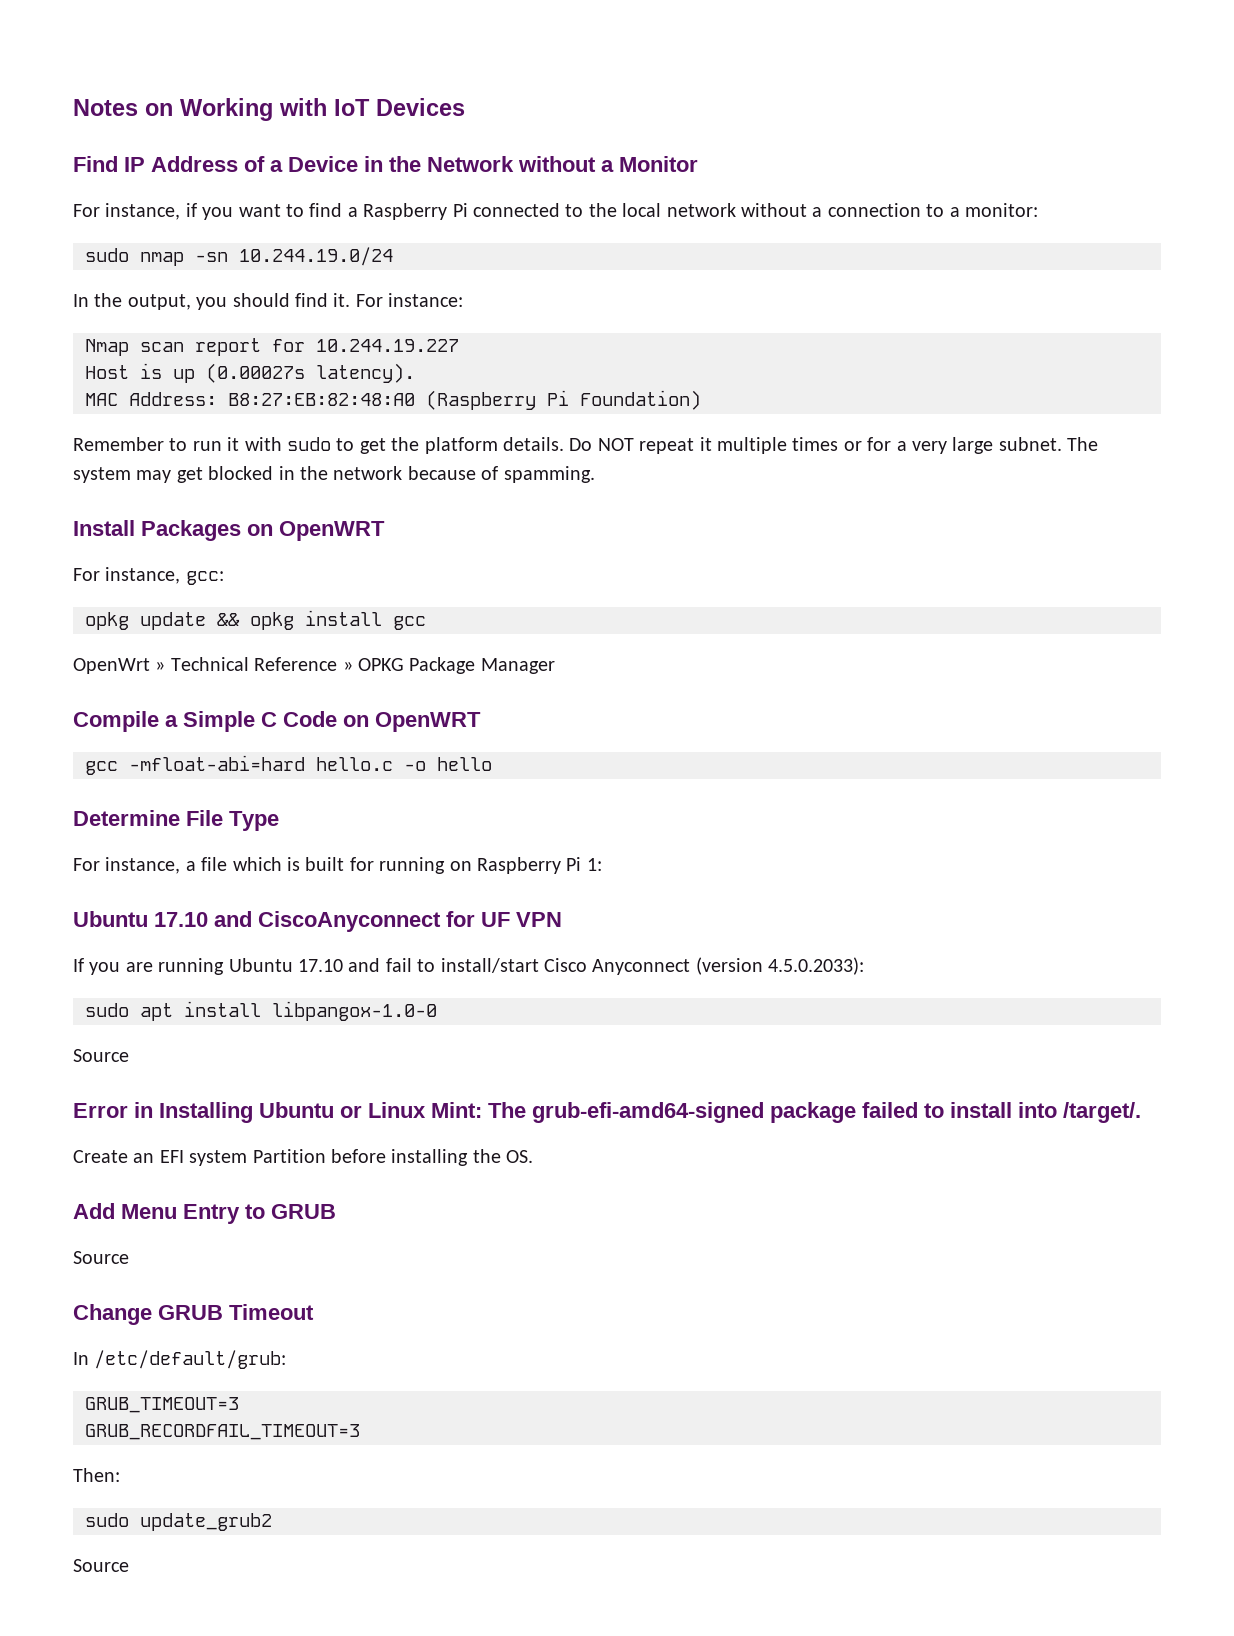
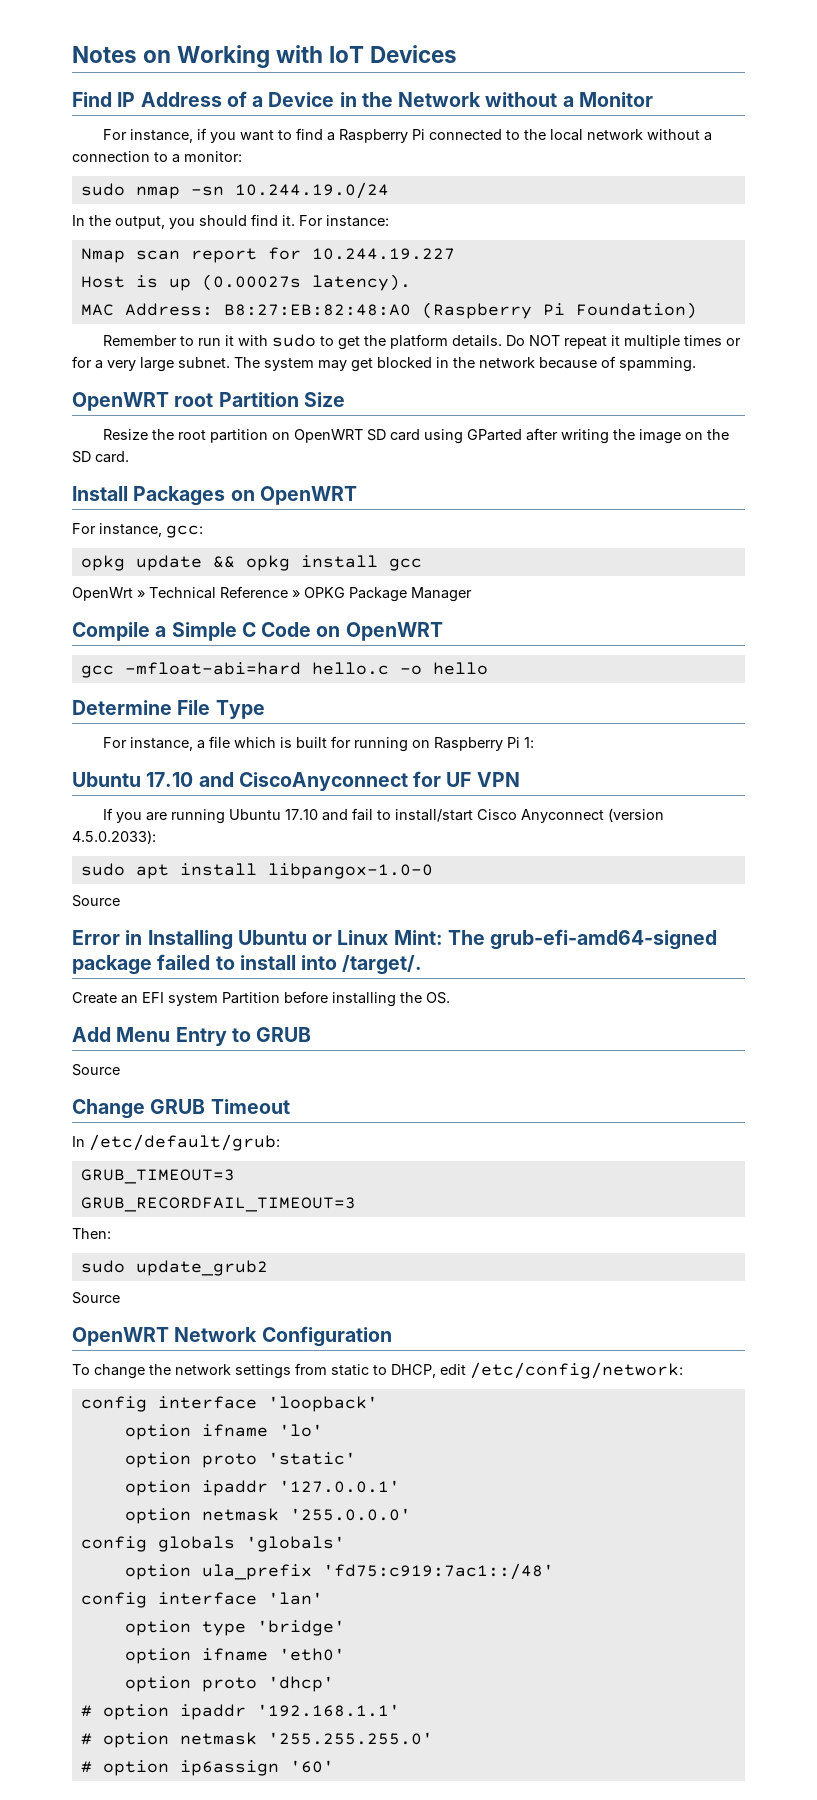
+ OpenWRT root Partition Size
+ Resize the root partition on OpenWRT SD card using GParted after writing the image on the SD card.
+ OpenWRT Network Configuration
+ To change the network settings from static to DHCP, edit /etc/config/network:
+ config interface 'loopback'
+ option ifname 'lo'
+ option proto 'static'
+ option ipaddr '127.0.0.1'
+ option netmask '255.0.0.0'
+ config globals 'globals'
+ option ula_prefix 'fd75:c919:7ac1::/48'
+ config interface 'lan'
+ option type 'bridge'
+ option ifname 'eth0'
+ option proto 'dhcp'
+ # option ipaddr '192.168.1.1'
+ # option netmask '255.255.255.0'
+ # option ip6assign '60'

